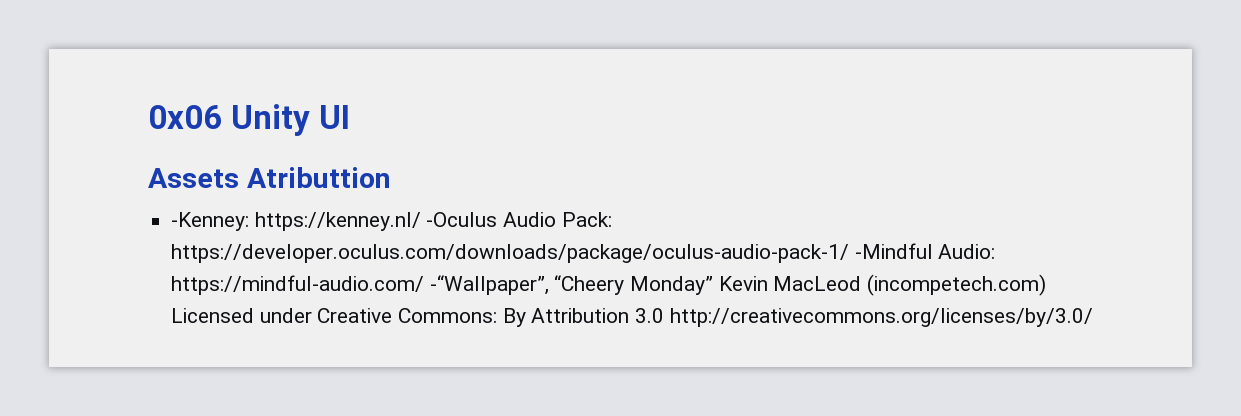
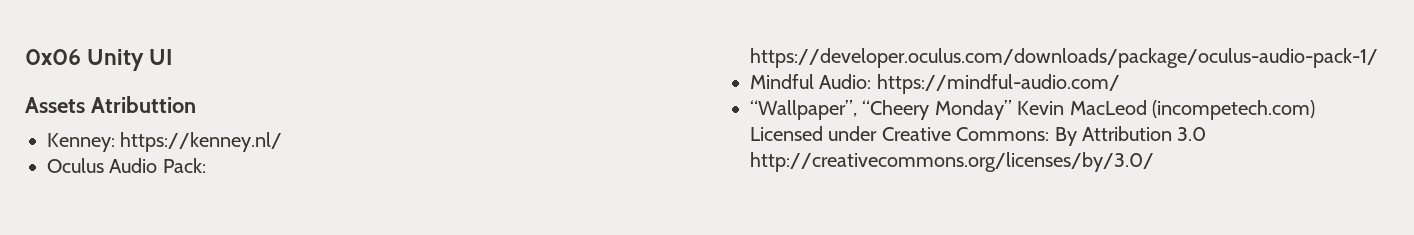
- -Kenney: https://kenney.nl/ -Oculus Audio Pack: https://developer.oculus.com/downloads/package/oculus-audio-pack-1/ -Mindful Audio: https://mindful-audio.com/ -“Wallpaper”, “Cheery Monday” Kevin MacLeod (incompetech.com) Licensed under Creative Commons: By Attribution 3.0 http://creativecommons.org/licenses/by/3.0/
+ Kenney: https://kenney.nl/
+ Oculus Audio Pack: https://developer.oculus.com/downloads/package/oculus-audio-pack-1/
+ Mindful Audio: https://mindful-audio.com/
+ “Wallpaper”, “Cheery Monday” Kevin MacLeod (incompetech.com) Licensed under Creative Commons: By Attribution 3.0 http://creativecommons.org/licenses/by/3.0/

